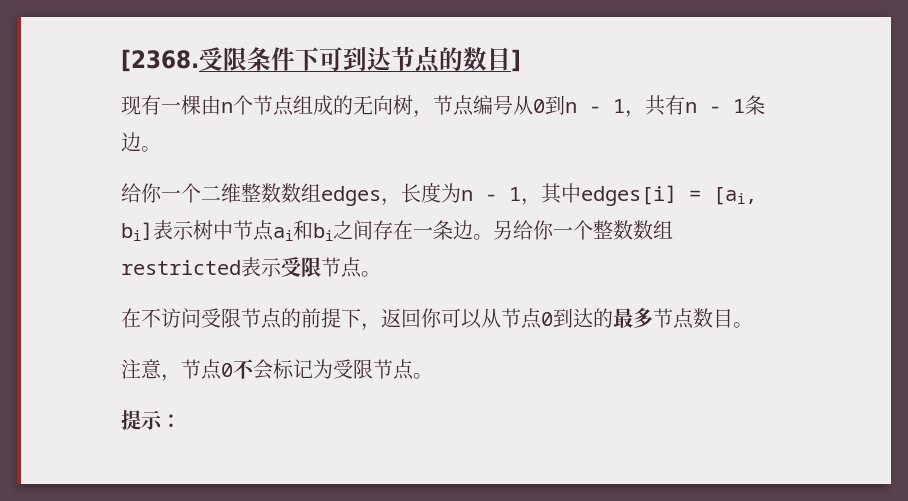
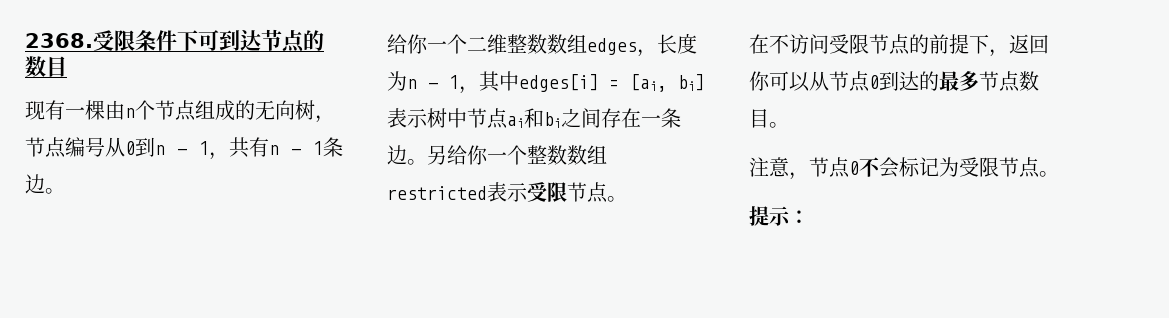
- [2368.
+ 2368.
- 受限条件下可到达节点的数目]
+ 受限条件下可到达节点的数目

